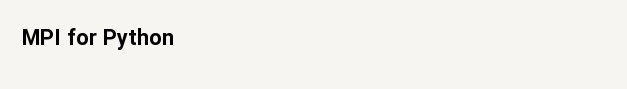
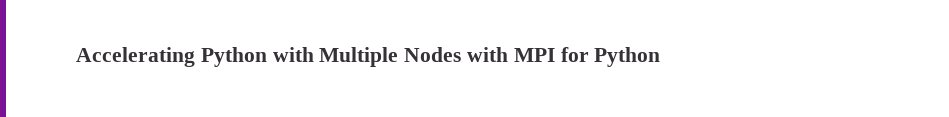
- MPI for Python
+ Accelerating Python with Multiple Nodes with MPI for Python

